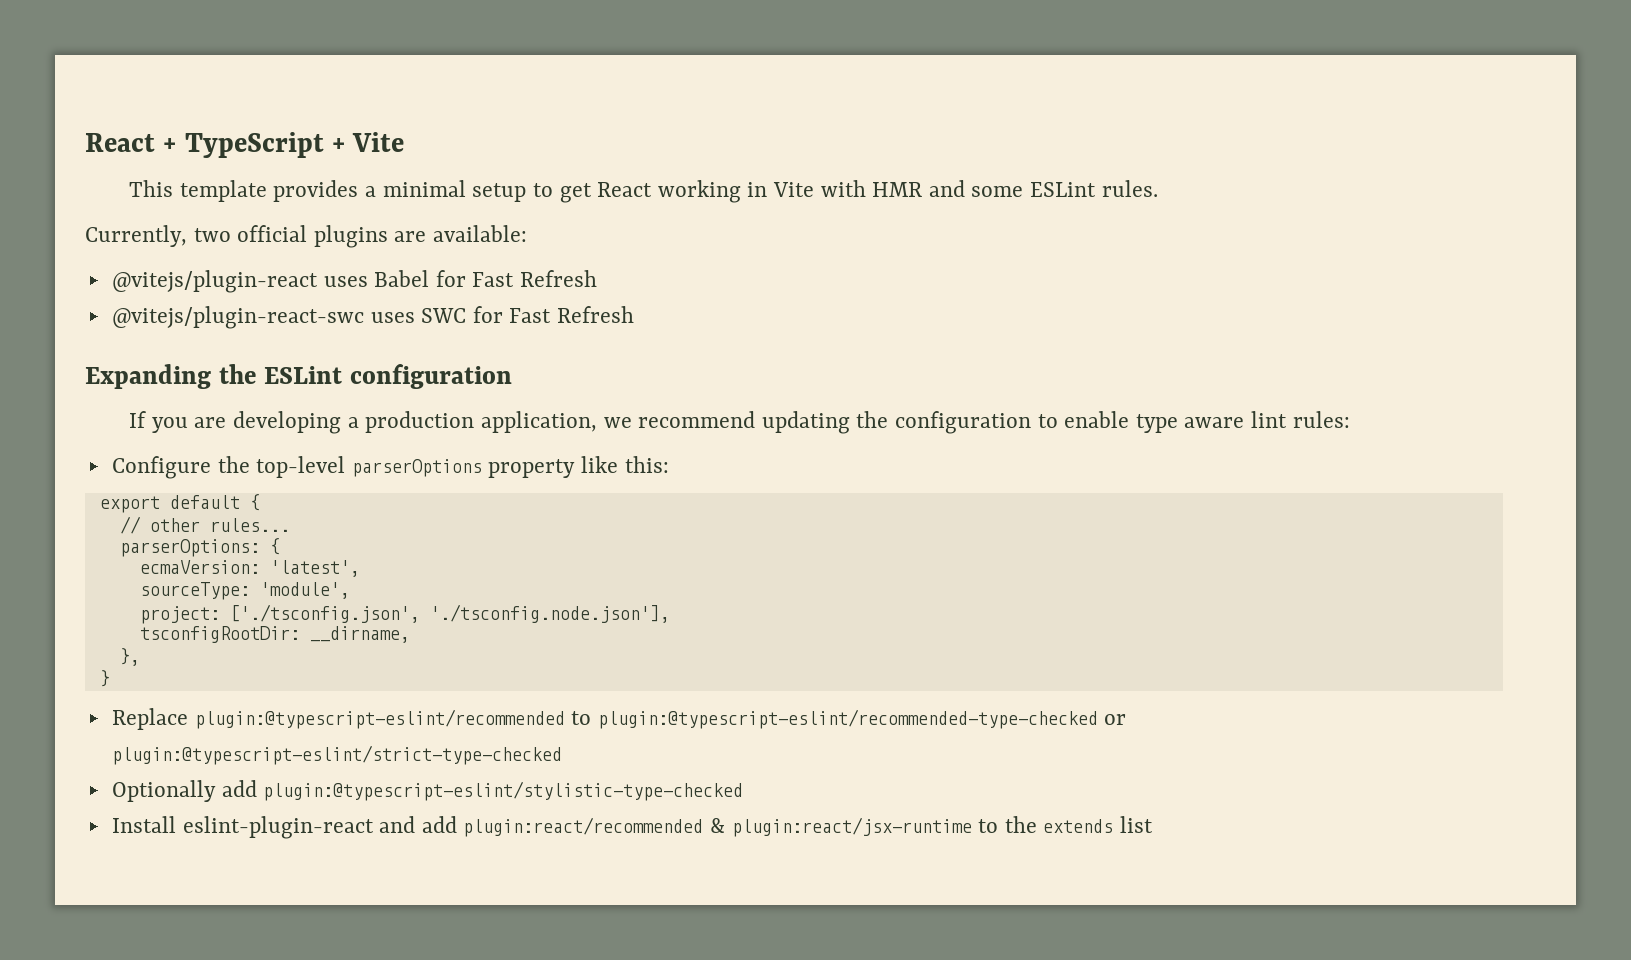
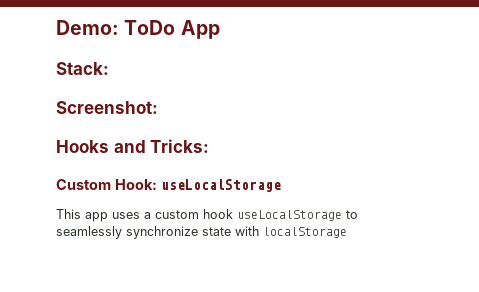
- React + TypeScript + Vite
- This template provides a minimal setup to get React working in Vite with HMR and some ESLint rules.
- Currently, two official plugins are available:
- @vitejs/plugin-react uses Babel for Fast Refresh
- @vitejs/plugin-react-swc uses SWC for Fast Refresh
- Expanding the ESLint configuration
- If you are developing a production application, we recommend updating the configuration to enable type aware lint rules:
- Configure the top-level parserOptions property like this:
- export default {
- // other rules...
- parserOptions: {
- ecmaVersion: 'latest',
- sourceType: 'module',
- project: ['./tsconfig.json', './tsconfig.node.json'],
- tsconfigRootDir: __dirname,
- },
- }
- Replace plugin:@typescript-eslint/recommended to plugin:@typescript-eslint/recommended-type-checked or plugin:@typescript-eslint/strict-type-checked
- Optionally add plugin:@typescript-eslint/stylistic-type-checked
- Install eslint-plugin-react and add plugin:react/recommended & plugin:react/jsx-runtime to the extends list
+ Demo: ToDo App
+ Stack:
+ Screenshot:
+ Hooks and Tricks:
+ Custom Hook: useLocalStorage
+ This app uses a custom hook useLocalStorage to seamlessly synchronize state with localStorage

